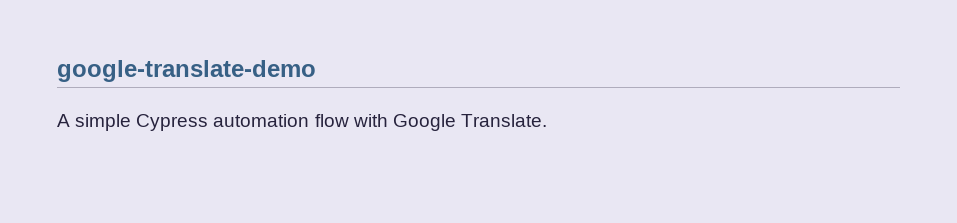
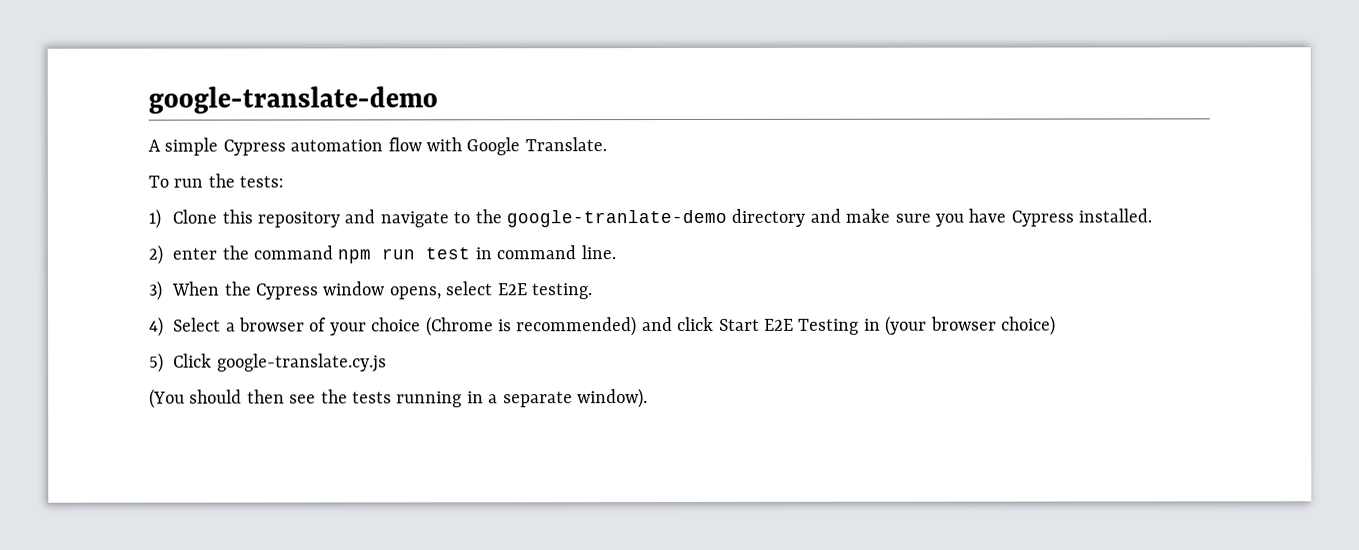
+ To run the tests:
+ 1) Clone this repository and navigate to the google-tranlate-demo directory and make sure you have Cypress installed.
+ 2) enter the command npm run test in command line.
+ 3) When the Cypress window opens, select E2E testing.
+ 4) Select a browser of your choice (Chrome is recommended) and click Start E2E Testing in (your browser choice)
+ 5) Click google-translate.cy.js
+ (You should then see the tests running in a separate window).

